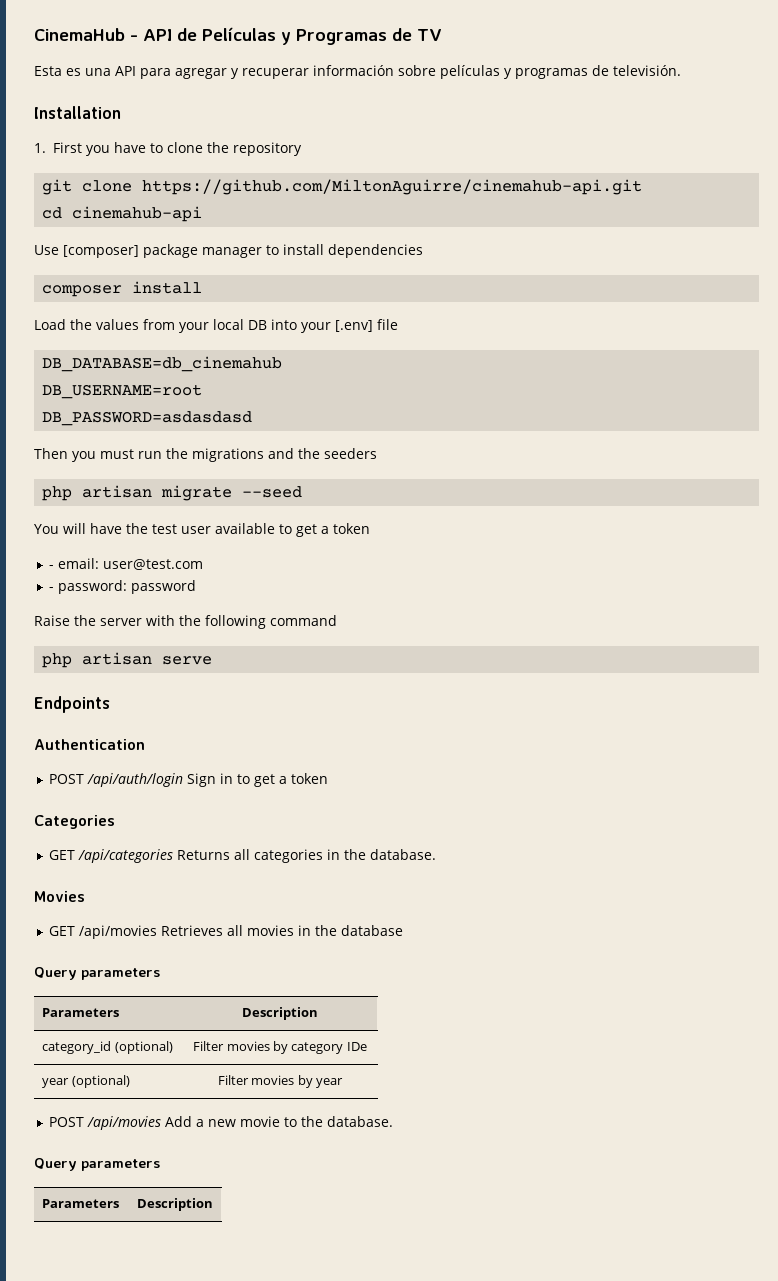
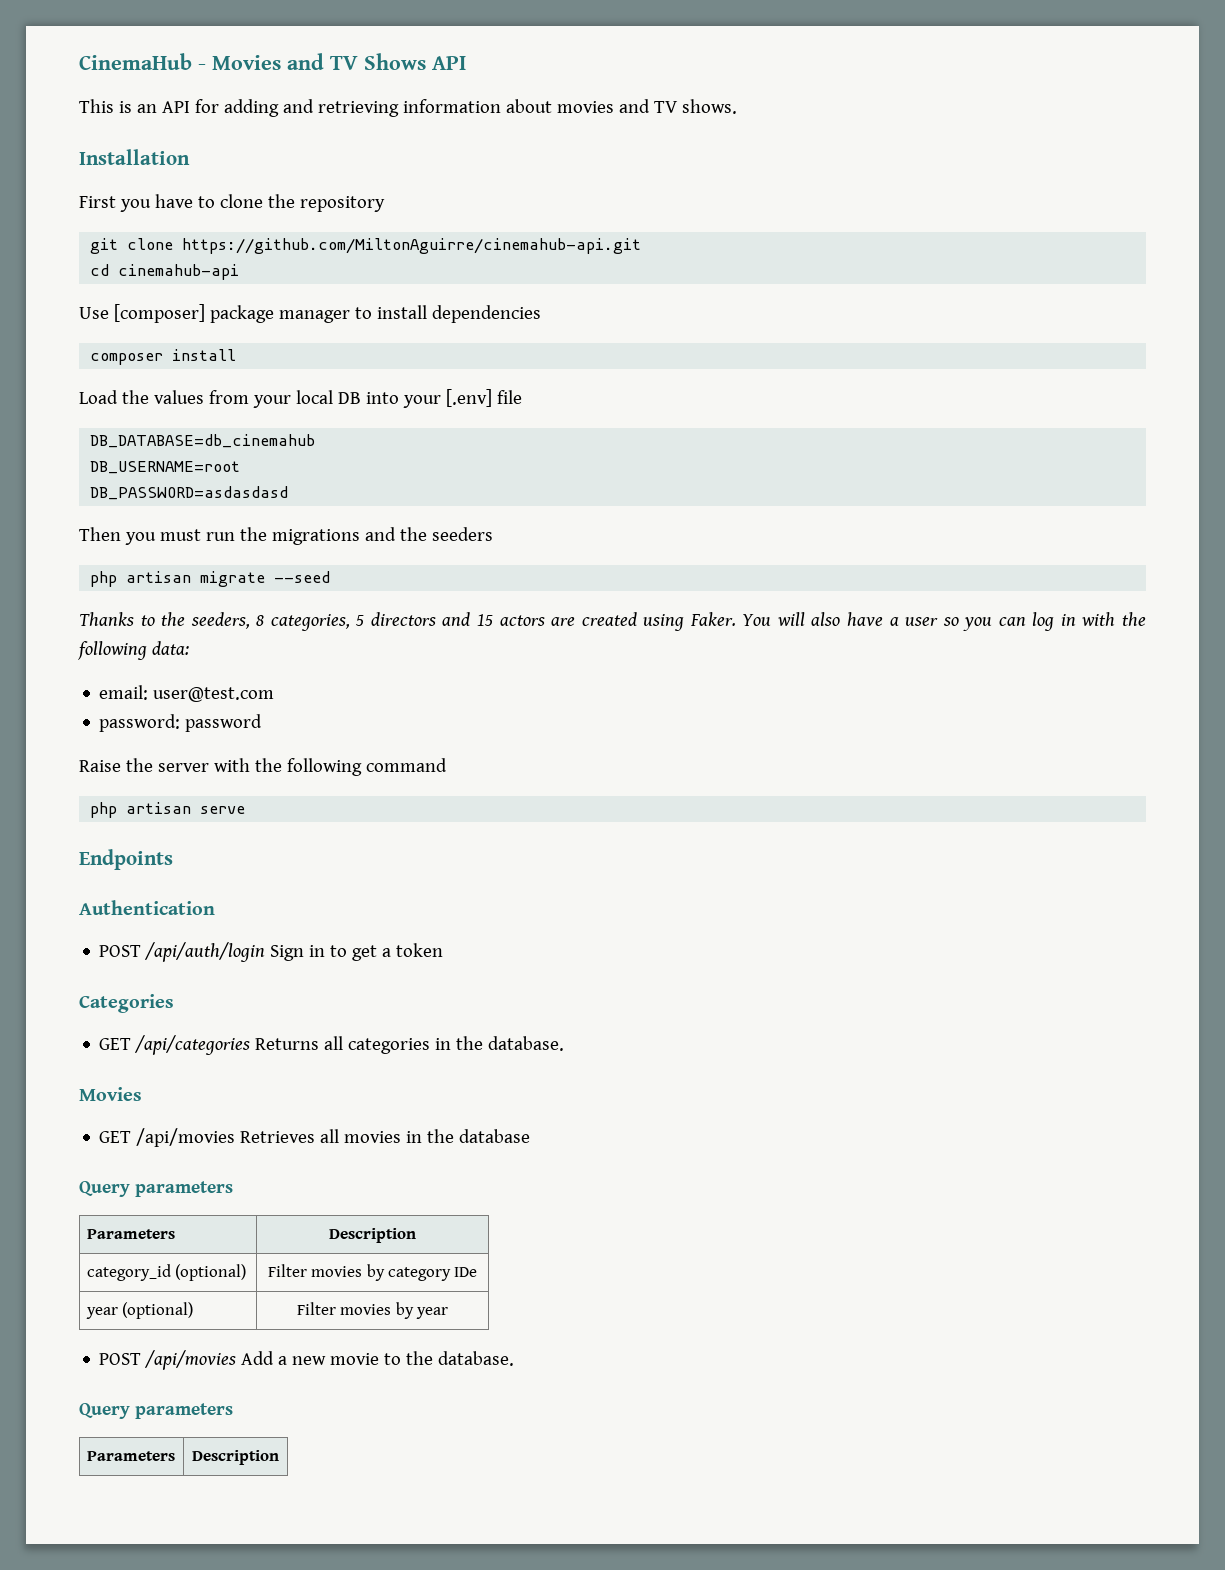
- CinemaHub - API de Películas y Programas de TV
- Esta es una API para agregar y recuperar información sobre películas y programas de televisión.
+ CinemaHub - Movies and TV Shows API
+ This is an API for adding and retrieving information about movies and TV shows.
- 1. First you have to clone the repository
+ First you have to clone the repository
- You will have the test user available to get a token
- - email: user@test.com
+ Thanks to the seeders, 8 categories, 5 directors and 15 actors are created using Faker. You will also have a user so you can log in with the following data:
+ email: user@test.com
- - password: password
+ password: password

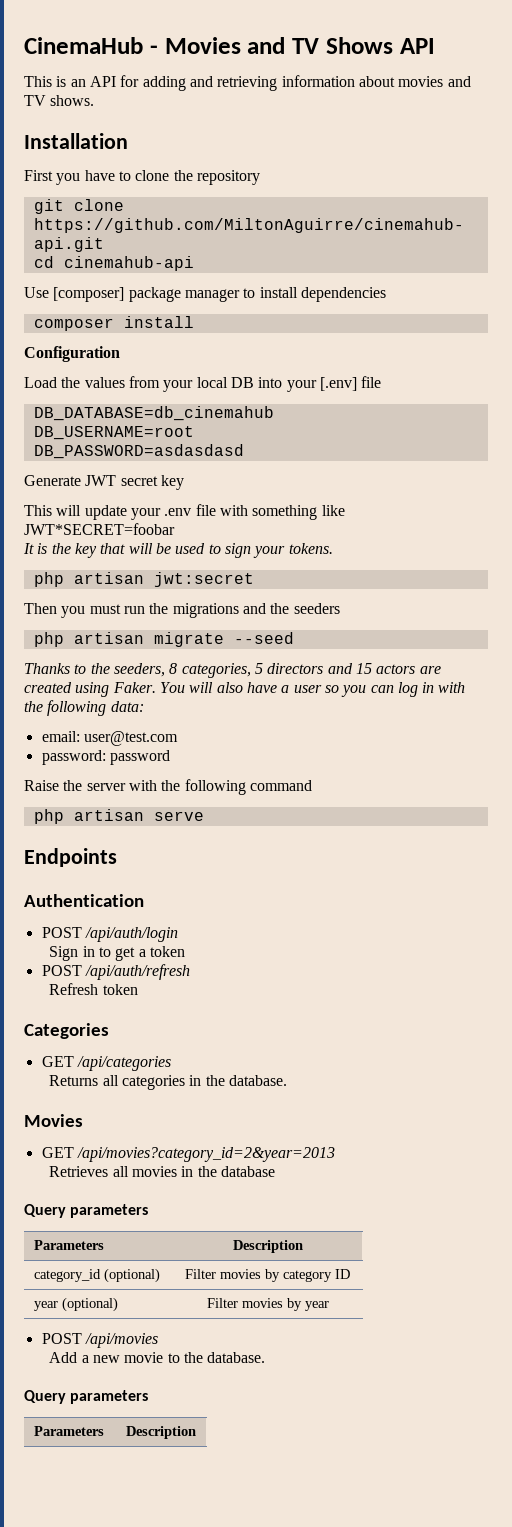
+ Configuration
+ Generate JWT secret key
+ This will update your .env file with something like JWT*SECRET=foobar
+ It is the key that will be used to sign your tokens.
+ php artisan jwt:secret
- POST /api/auth/login Sign in to get a token
+ POST /api/auth/login
+ Sign in to get a token
+ POST /api/auth/refresh
+ Refresh token
- GET /api/categories Returns all categories in the database.
+ GET /api/categories
+ Returns all categories in the database.
- GET /api/movies Retrieves all movies in the database
+ GET /api/movies?category_id=2&year=2013
+ Retrieves all movies in the database
- category_id (optional) | Filter movies by category IDe
+ category_id (optional) | Filter movies by category ID
- POST /api/movies Add a new movie to the database.
+ POST /api/movies
+ Add a new movie to the database.

